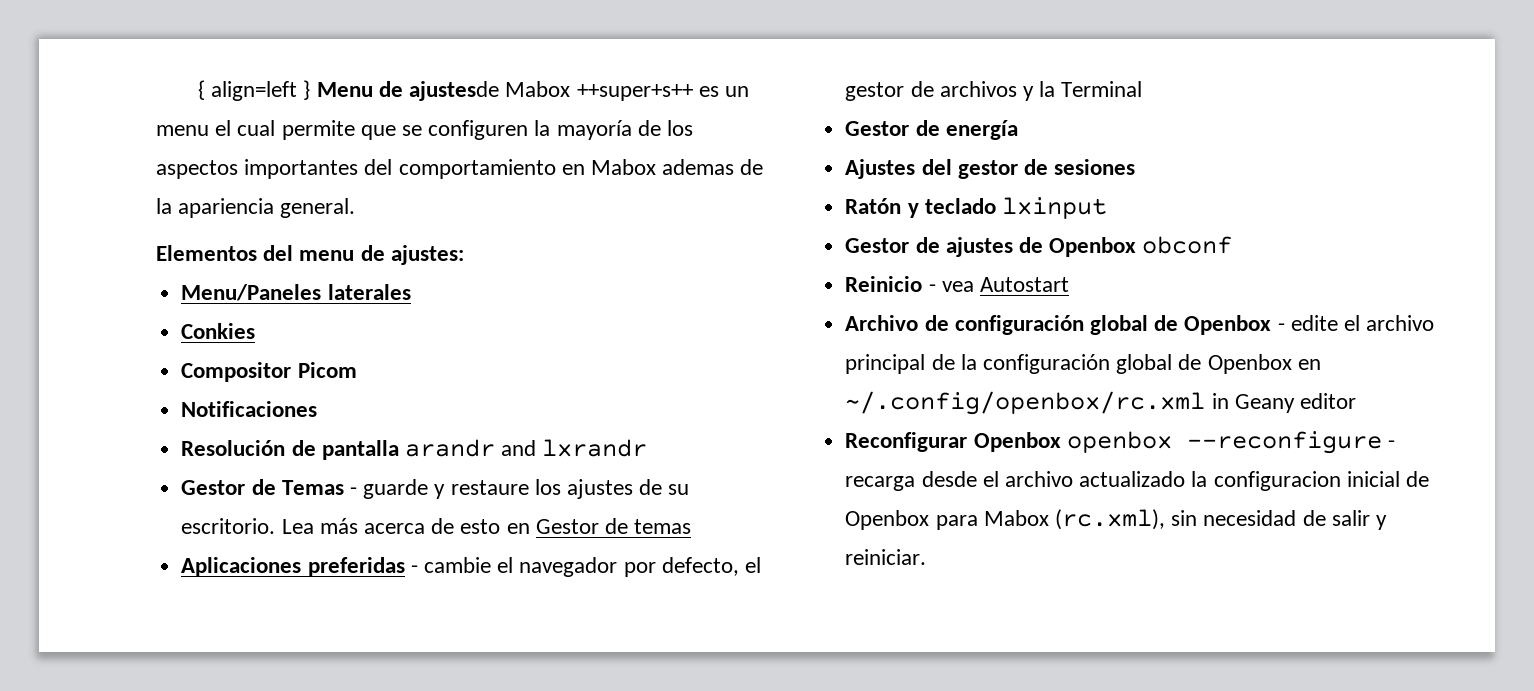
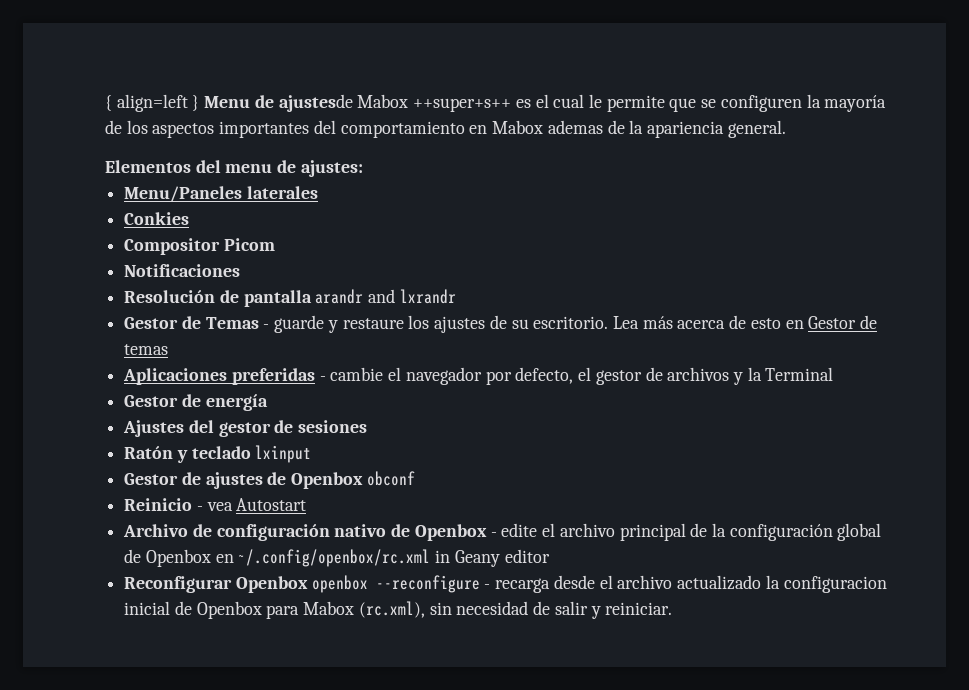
- { align=left } Menu de ajustesde Mabox ++super+s++ es un menu el cual permite que se configuren la mayoría de los aspectos importantes del comportamiento en Mabox ademas de la apariencia general.
+ { align=left } Menu de ajustesde Mabox ++super+s++ es el cual le permite que se configuren la mayoría de los aspectos importantes del comportamiento en Mabox ademas de la apariencia general.
- Archivo de configuración global de Openbox - edite el archivo principal de la configuración global de Openbox en ~/.config/openbox/rc.xml in Geany editor
+ Archivo de configuración nativo de Openbox - edite el archivo principal de la configuración global de Openbox en ~/.config/openbox/rc.xml in Geany editor

